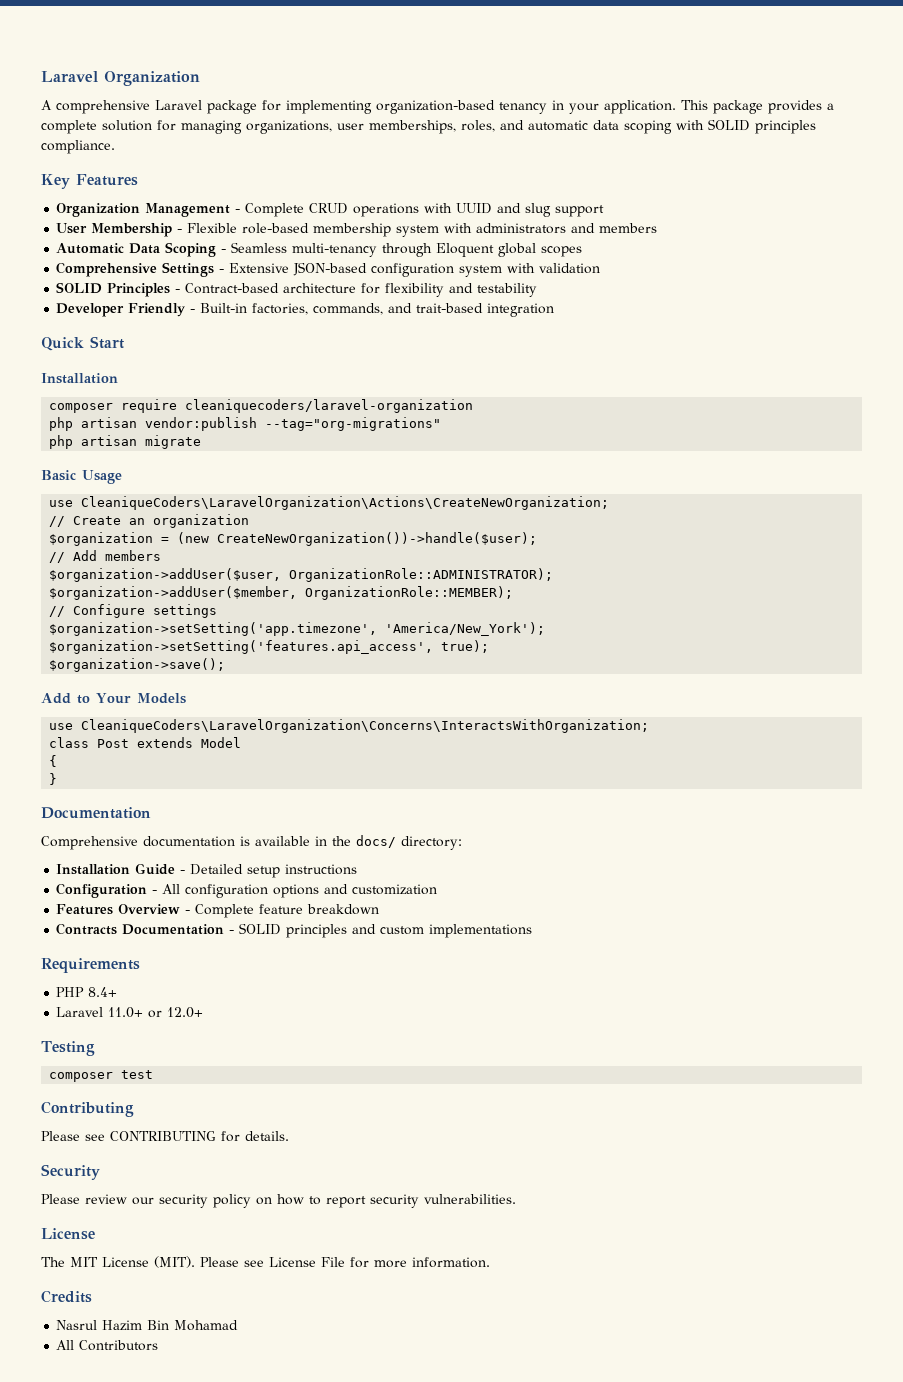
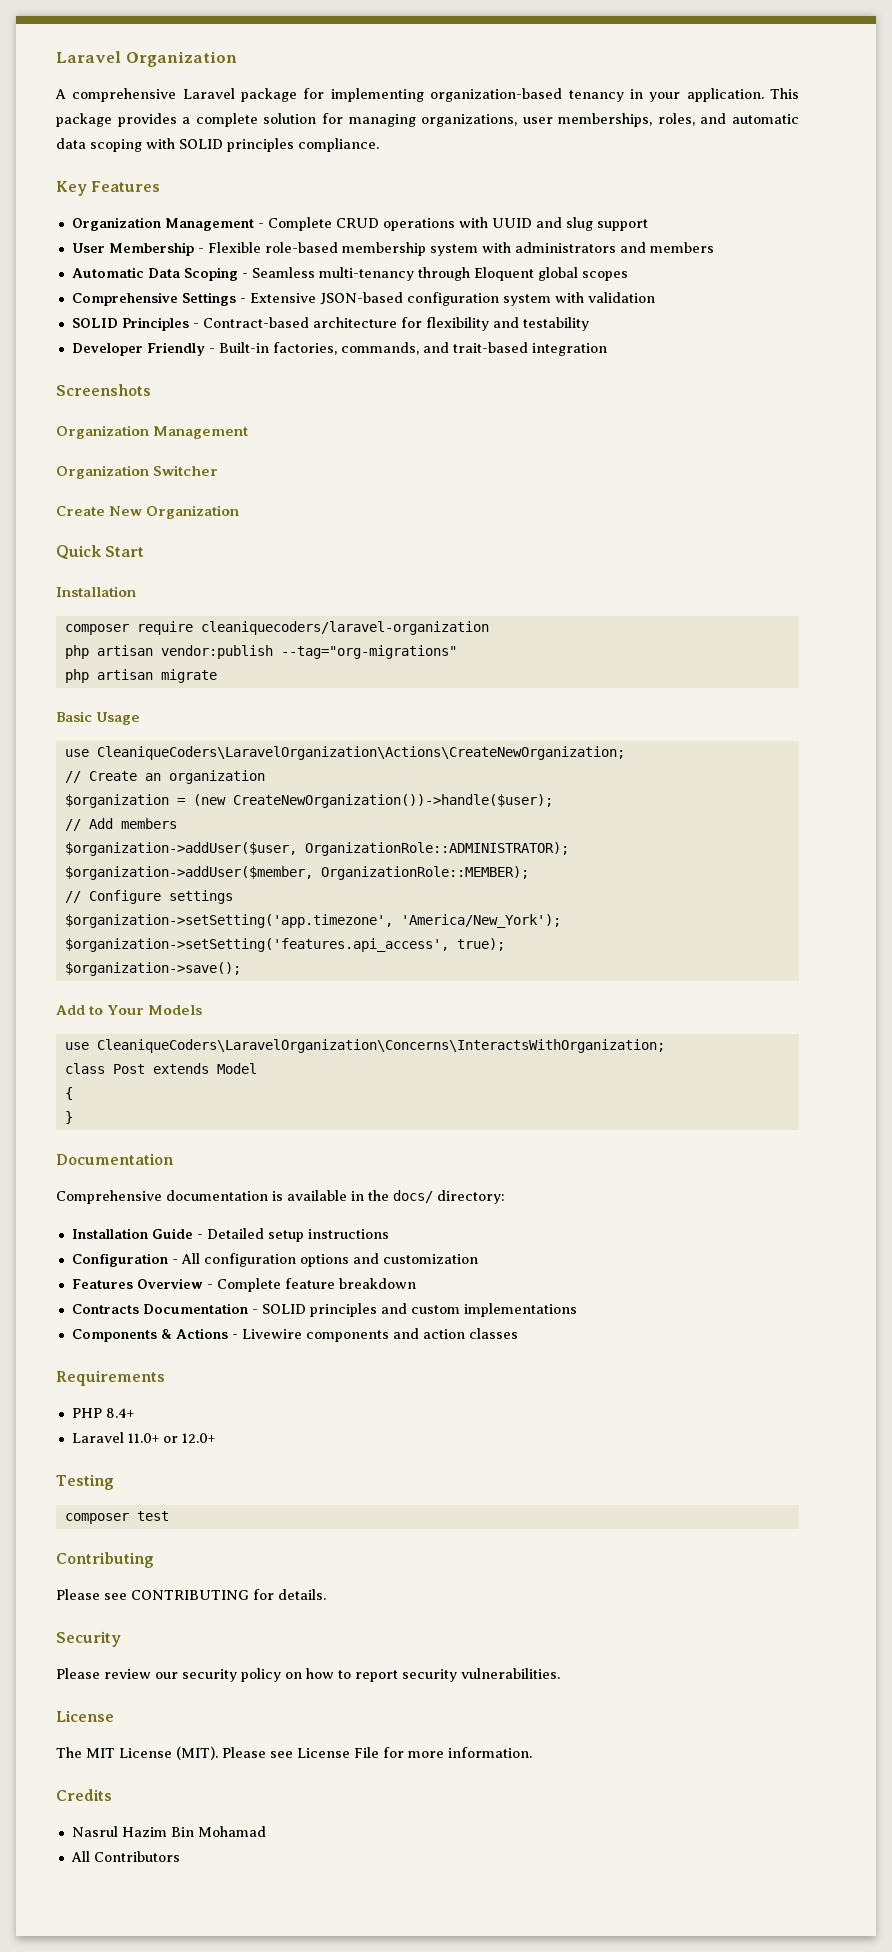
+ Screenshots
+ Organization Management
+ Organization Switcher
+ Create New Organization
+ Components & Actions - Livewire components and action classes

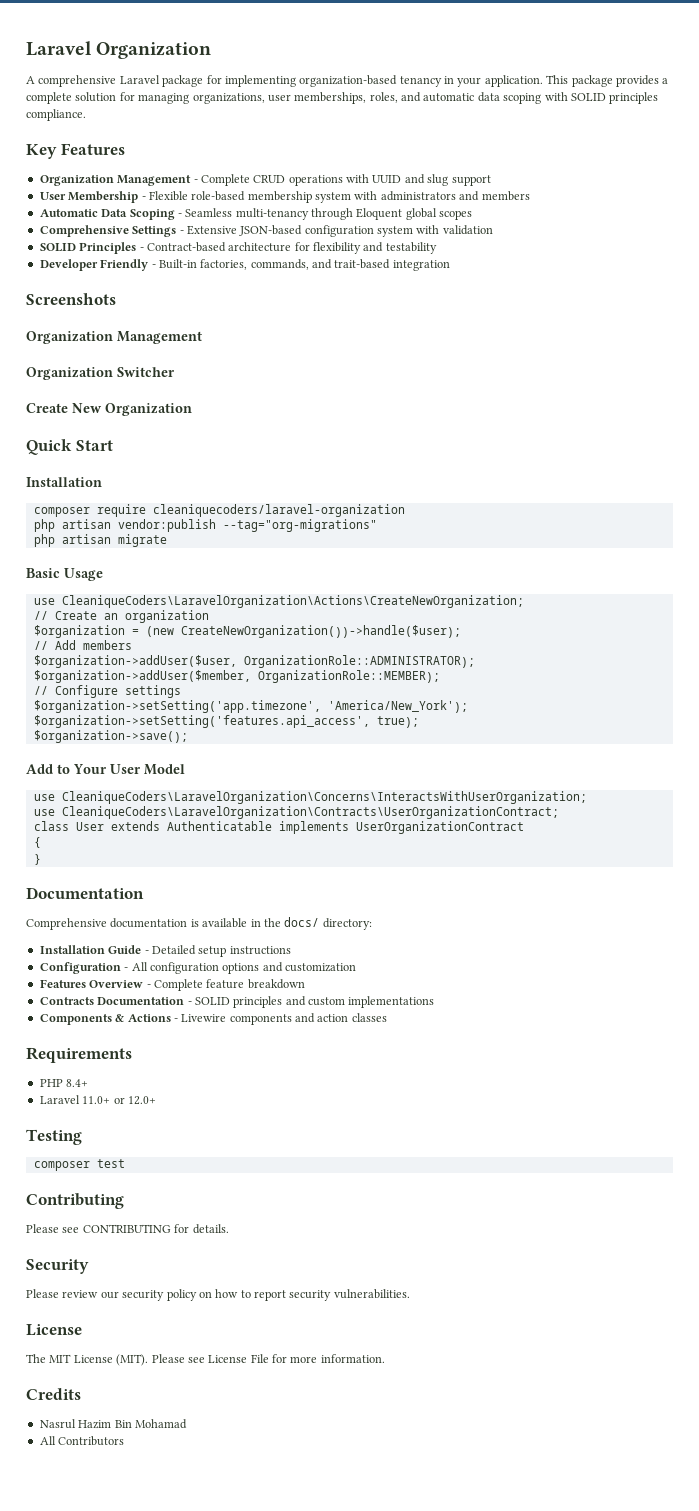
- Add to Your Models
- use CleaniqueCoders\LaravelOrganization\Concerns\InteractsWithOrganization;
- class Post extends Model
+ Add to Your User Model
+ use CleaniqueCoders\LaravelOrganization\Concerns\InteractsWithUserOrganization;
+ use CleaniqueCoders\LaravelOrganization\Contracts\UserOrganizationContract;
+ class User extends Authenticatable implements UserOrganizationContract

